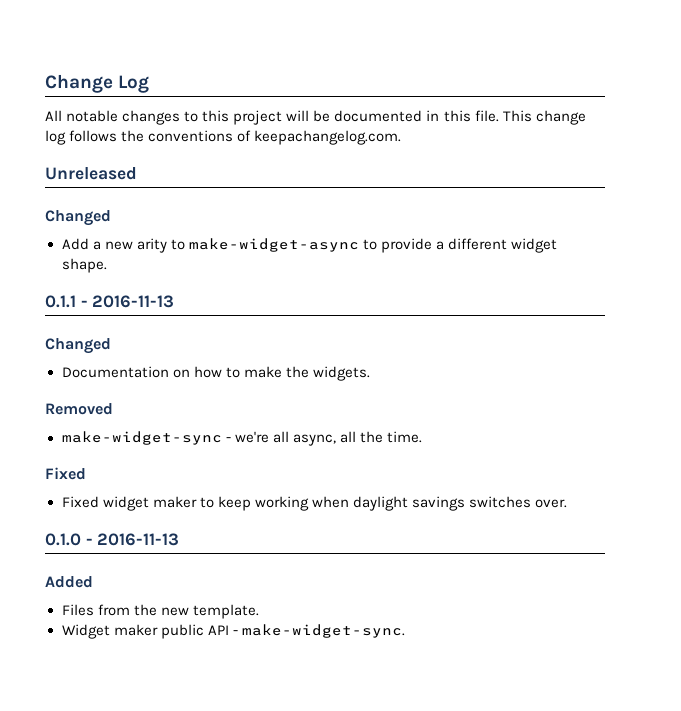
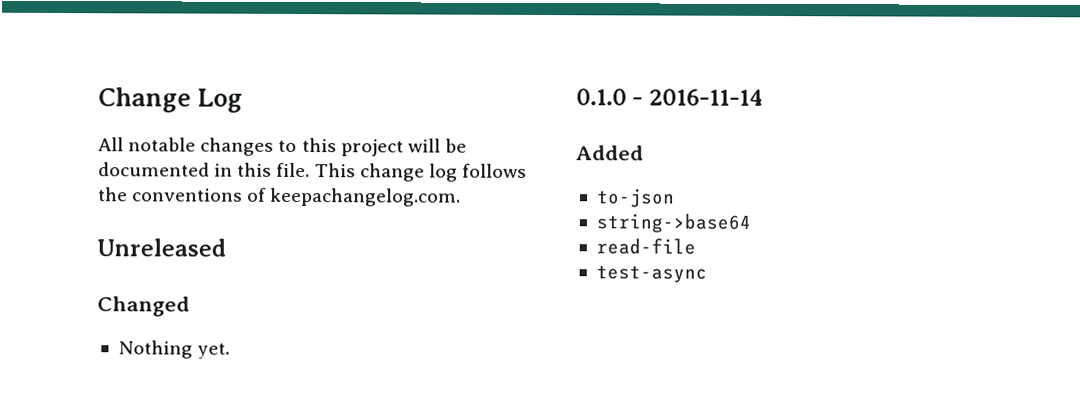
- Add a new arity to make-widget-async to provide a different widget shape.
- 0.1.1 - 2016-11-13
- Changed
- Documentation on how to make the widgets.
- Removed
- make-widget-sync - we're all async, all the time.
- Fixed
- Fixed widget maker to keep working when daylight savings switches over.
+ Nothing yet.
- 0.1.0 - 2016-11-13
+ 0.1.0 - 2016-11-14
- Files from the new template.
- Widget maker public API - make-widget-sync.
+ to-json
+ string->base64
+ read-file
+ test-async

